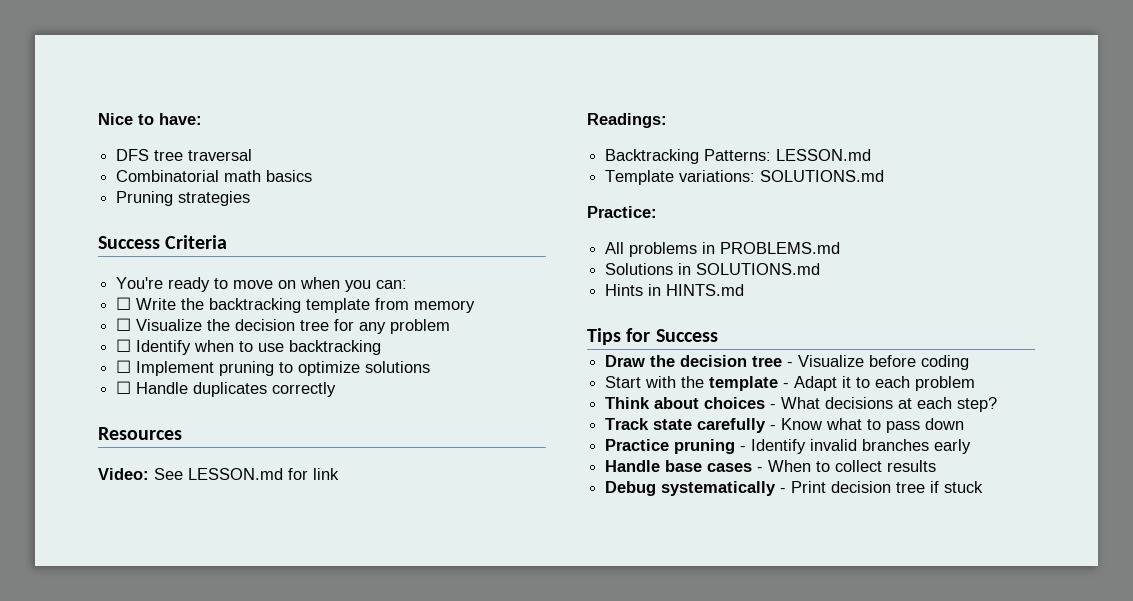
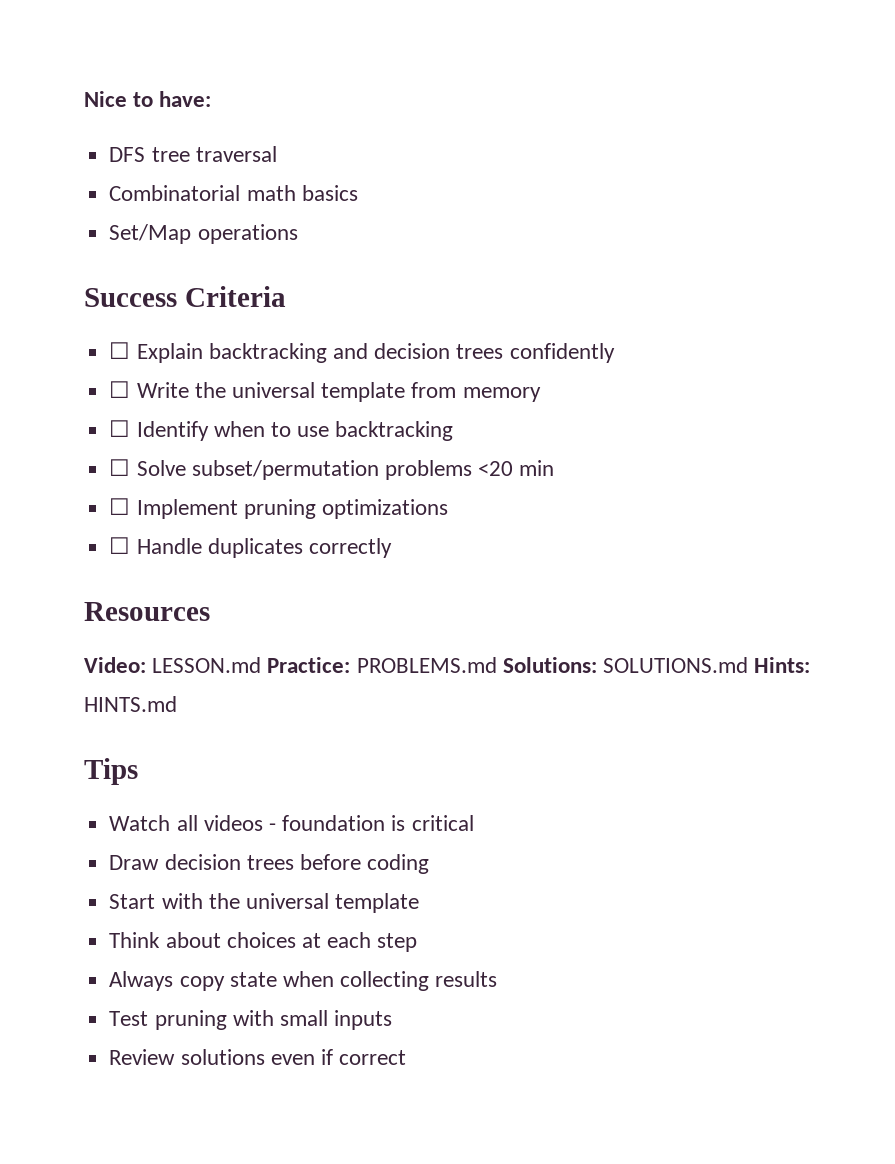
- Pruning strategies
+ Set/Map operations
- You're ready to move on when you can:
+ ☐ Explain backtracking and decision trees confidently
- ☐ Write the backtracking template from memory
+ ☐ Write the universal template from memory
- ☐ Visualize the decision tree for any problem
+ ☐ Solve subset/permutation problems <20 min
- ☐ Implement pruning to optimize solutions
+ ☐ Implement pruning optimizations
- Video: See LESSON.md for link
- Readings:
- Backtracking Patterns: LESSON.md
- Template variations: SOLUTIONS.md
- Practice:
- All problems in PROBLEMS.md
- Solutions in SOLUTIONS.md
- Hints in HINTS.md
- Tips for Success
- Draw the decision tree - Visualize before coding
+ Video: LESSON.md Practice: PROBLEMS.md Solutions: SOLUTIONS.md Hints: HINTS.md
+ Tips
+ Watch all videos - foundation is critical
+ Draw decision trees before coding
- Start with the template - Adapt it to each problem
- Think about choices - What decisions at each step?
- Track state carefully - Know what to pass down
- Practice pruning - Identify invalid branches early
- Handle base cases - When to collect results
- Debug systematically - Print decision tree if stuck
+ Start with the universal template
+ Think about choices at each step
+ Always copy state when collecting results
+ Test pruning with small inputs
+ Review solutions even if correct

